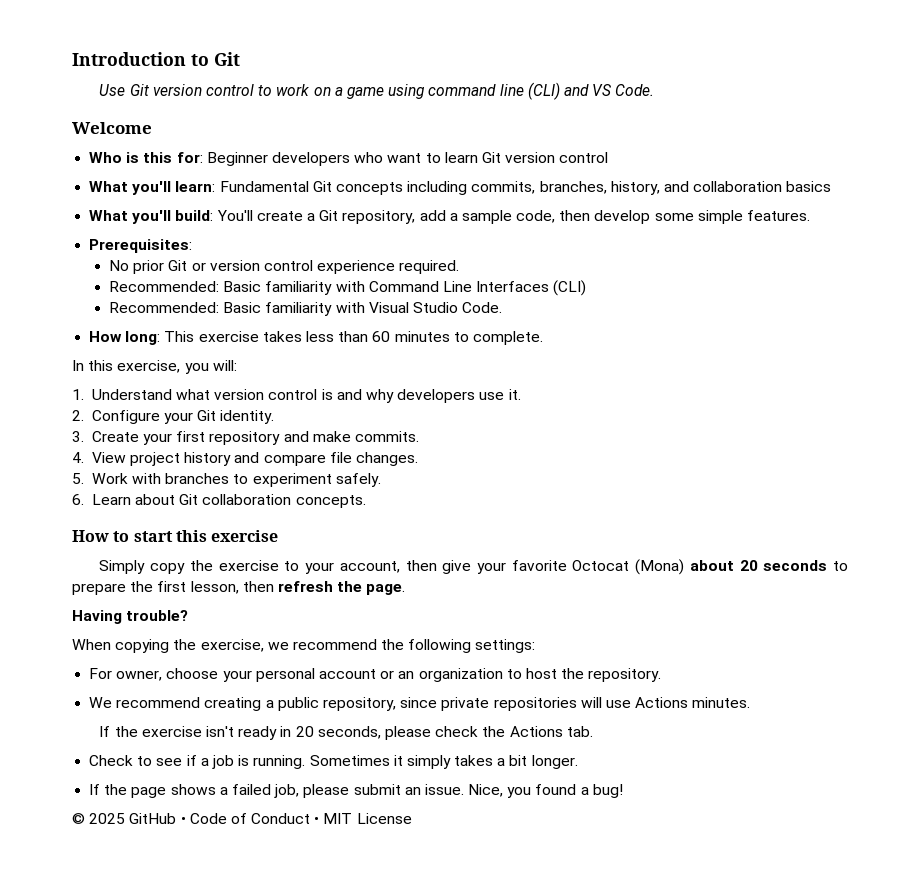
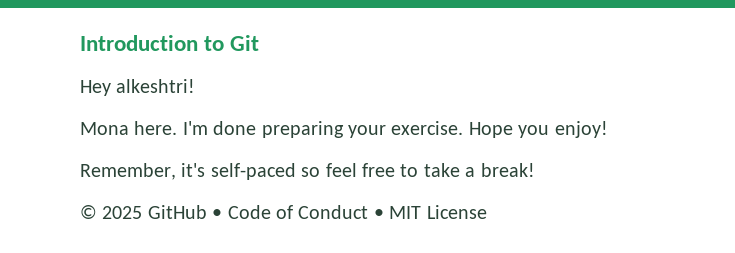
- Use Git version control to work on a game using command line (CLI) and VS Code.
- Welcome
- Who is this for: Beginner developers who want to learn Git version control
- What you'll learn: Fundamental Git concepts including commits, branches, history, and collaboration basics
- What you'll build: You'll create a Git repository, add a sample code, then develop some simple features.
- Prerequisites:
- No prior Git or version control experience required.
- Recommended: Basic familiarity with Command Line Interfaces (CLI)
- Recommended: Basic familiarity with Visual Studio Code.
- How long: This exercise takes less than 60 minutes to complete.
- In this exercise, you will:
- 1. Understand what version control is and why developers use it.
- 2. Configure your Git identity.
- 3. Create your first repository and make commits.
- 4. View project history and compare file changes.
- 5. Work with branches to experiment safely.
- 6. Learn about Git collaboration concepts.
- How to start this exercise
- Simply copy the exercise to your account, then give your favorite Octocat (Mona) about 20 seconds to prepare the first lesson, then refresh the page.
- Having trouble?
- When copying the exercise, we recommend the following settings:
- For owner, choose your personal account or an organization to host the repository.
- We recommend creating a public repository, since private repositories will use Actions minutes.
- If the exercise isn't ready in 20 seconds, please check the Actions tab.
- Check to see if a job is running. Sometimes it simply takes a bit longer.
- If the page shows a failed job, please submit an issue. Nice, you found a bug!
+ Hey alkeshtri!
+ Mona here. I'm done preparing your exercise. Hope you enjoy!
+ Remember, it's self-paced so feel free to take a break!

